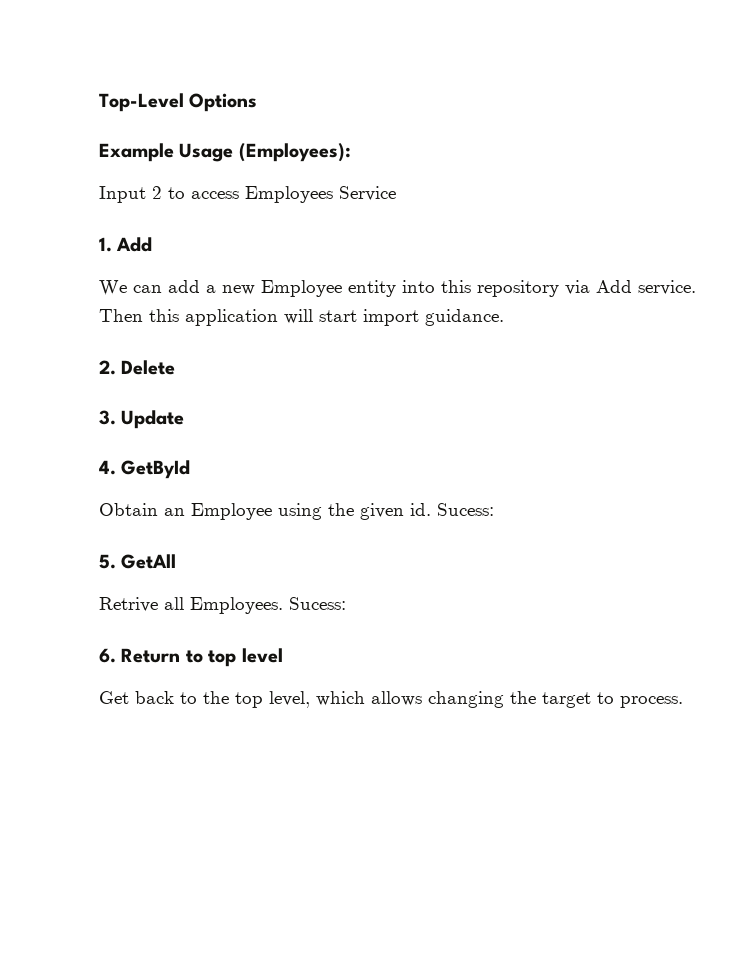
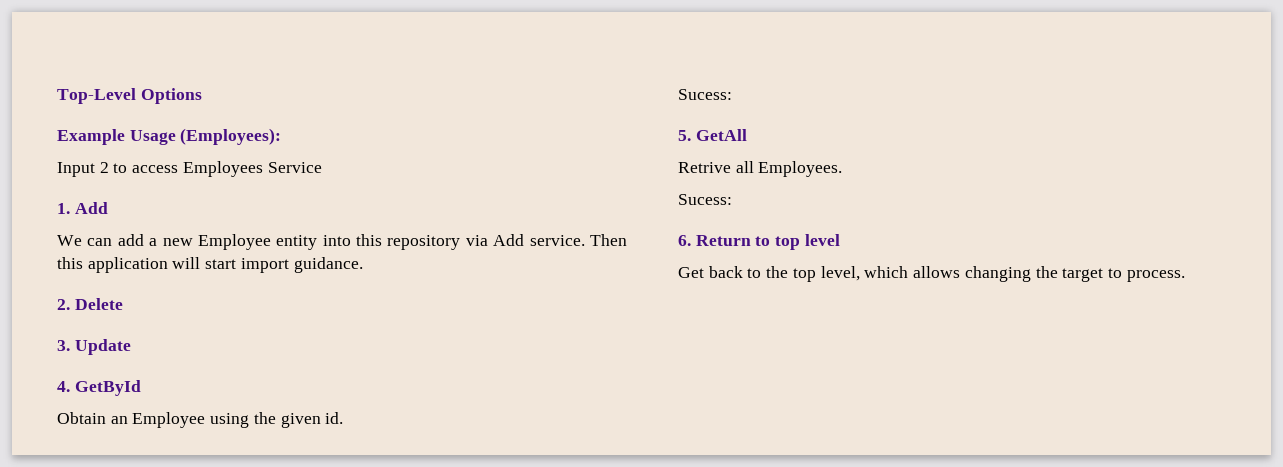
- Obtain an Employee using the given id. Sucess:
+ Obtain an Employee using the given id.
+ Sucess:
- Retrive all Employees. Sucess:
+ Retrive all Employees.
+ Sucess:

